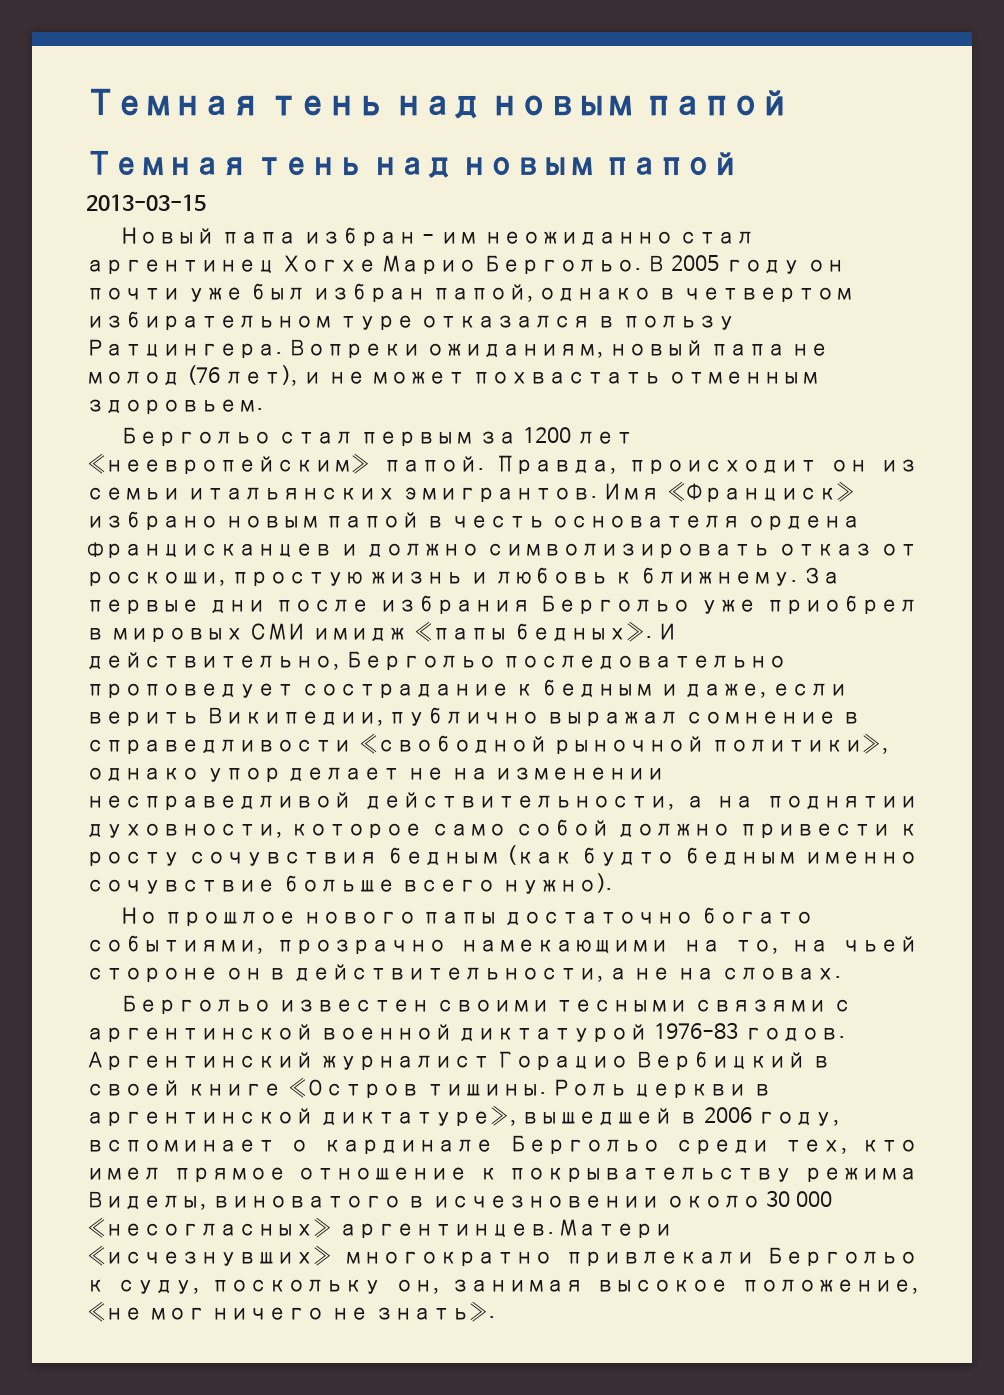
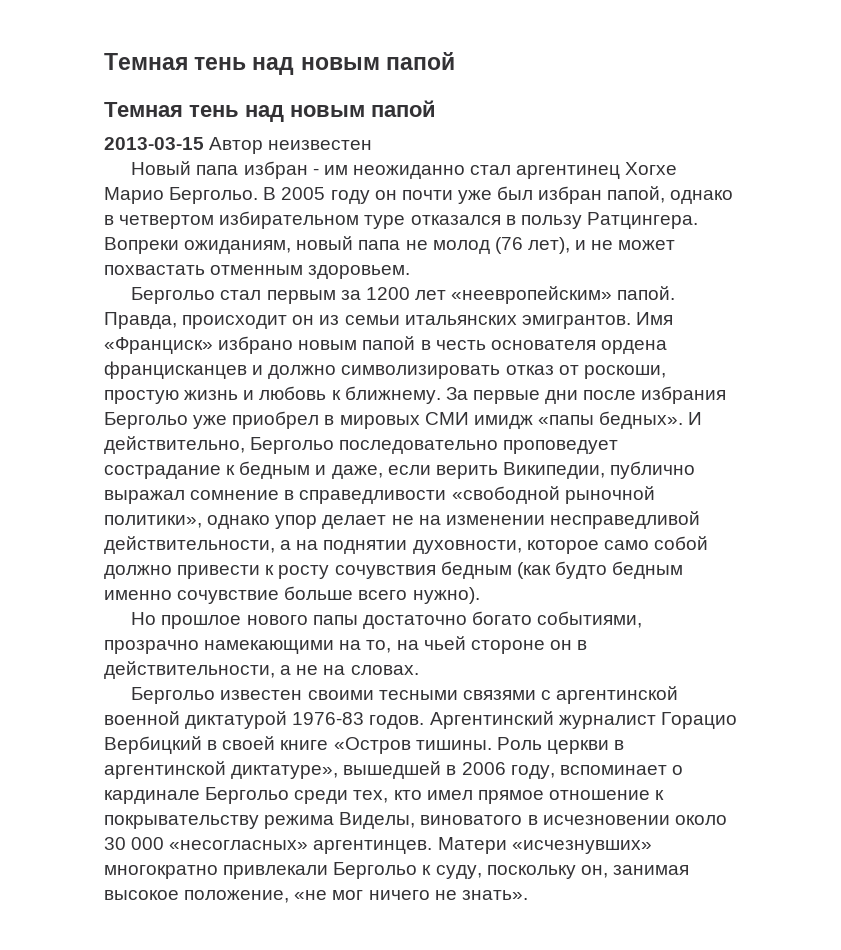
- 2013-03-15
+ 2013-03-15 Автор неизвестен

